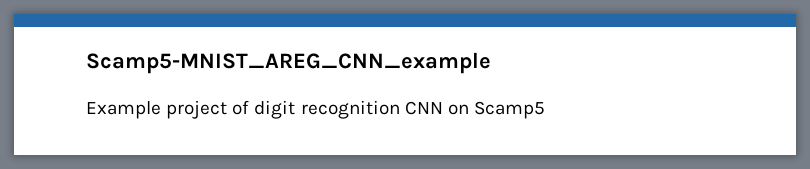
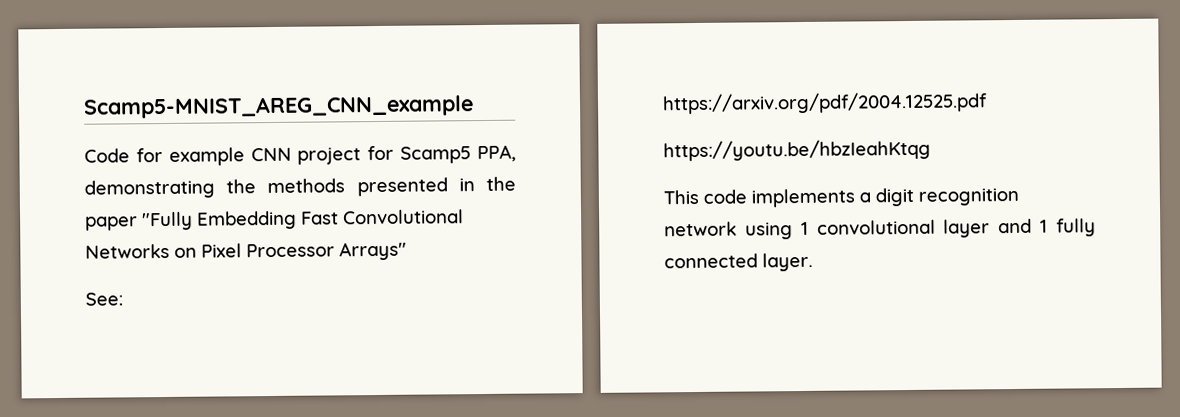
- Example project of digit recognition CNN on Scamp5
+ Code for example CNN project for Scamp5 PPA, demonstrating the methods presented in the paper "Fully Embedding Fast Convolutional Networks on Pixel Processor Arrays"
+ See:
+ https://arxiv.org/pdf/2004.12525.pdf
+ https://youtu.be/hbzIeahKtqg
+ This code implements a digit recognition network using 1 convolutional layer and 1 fully connected layer.

